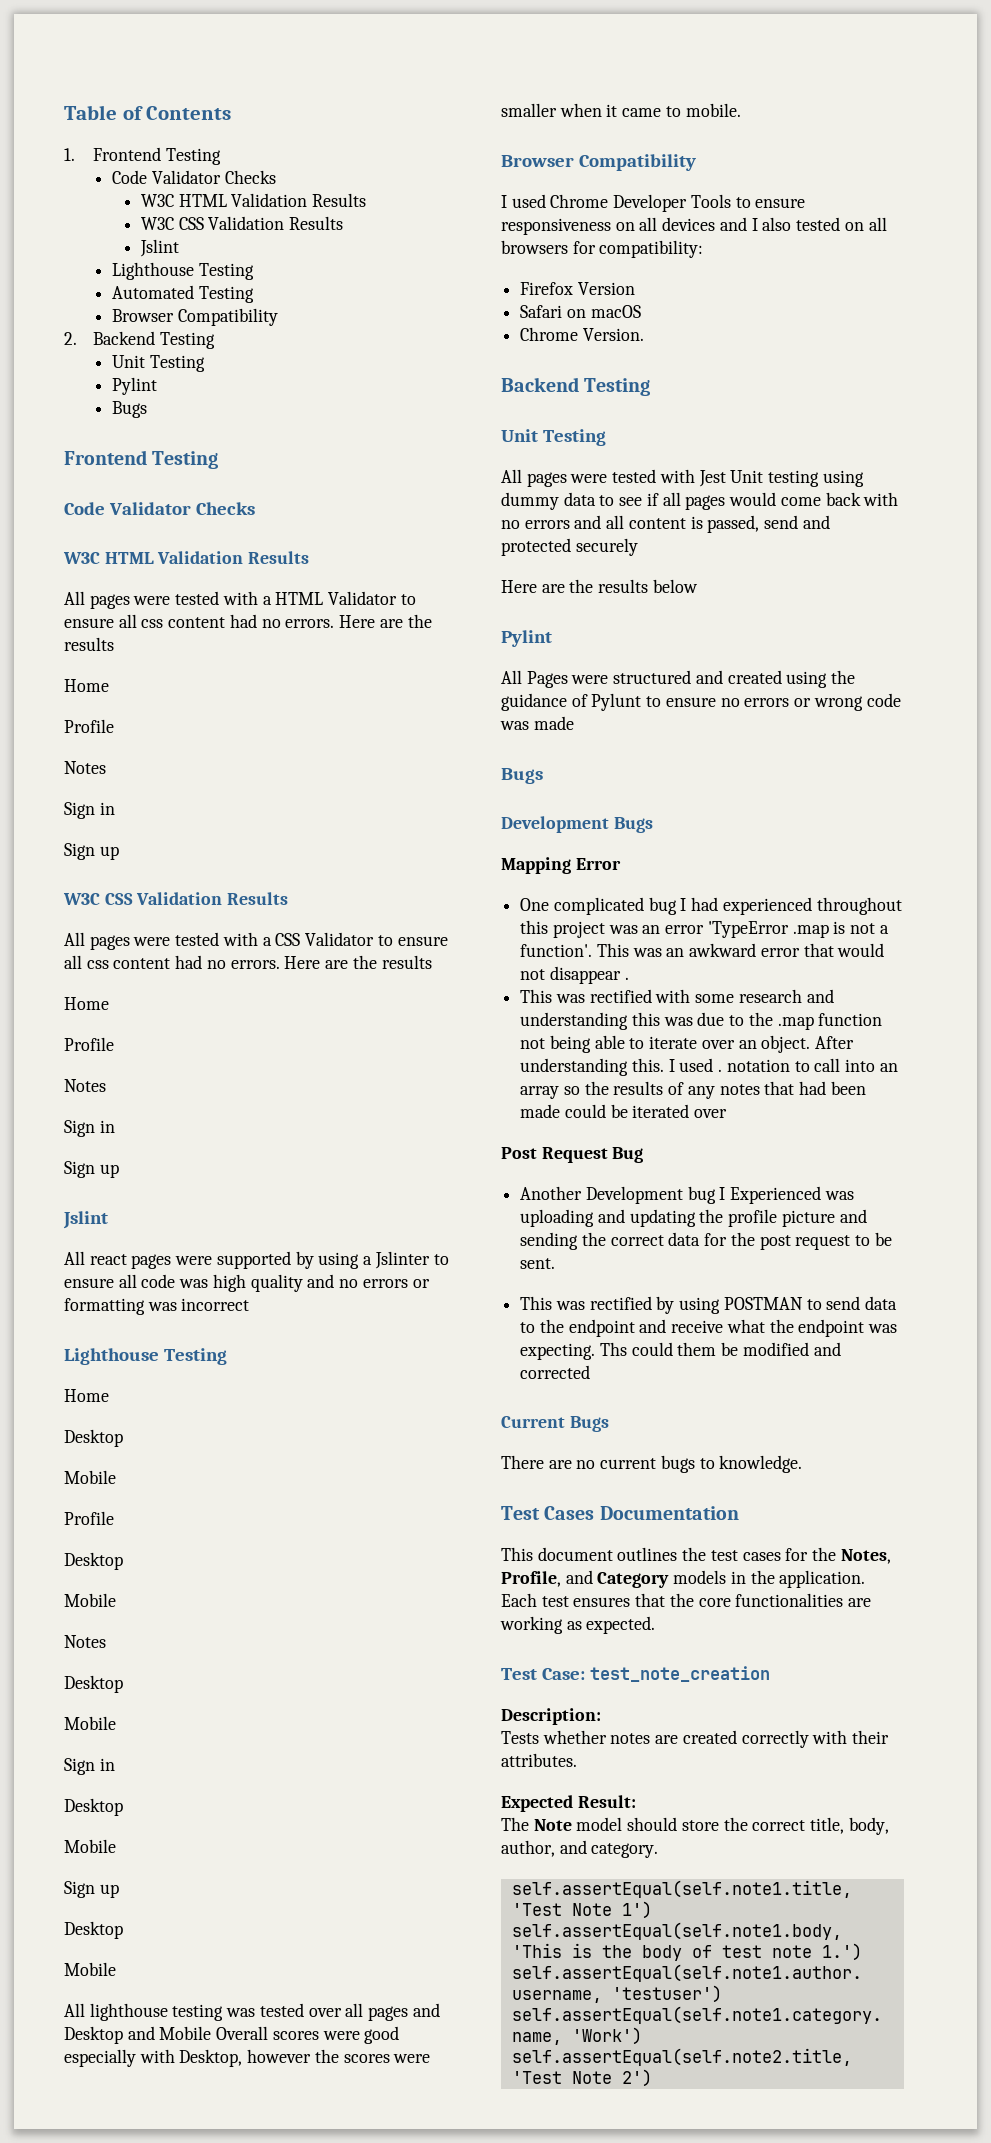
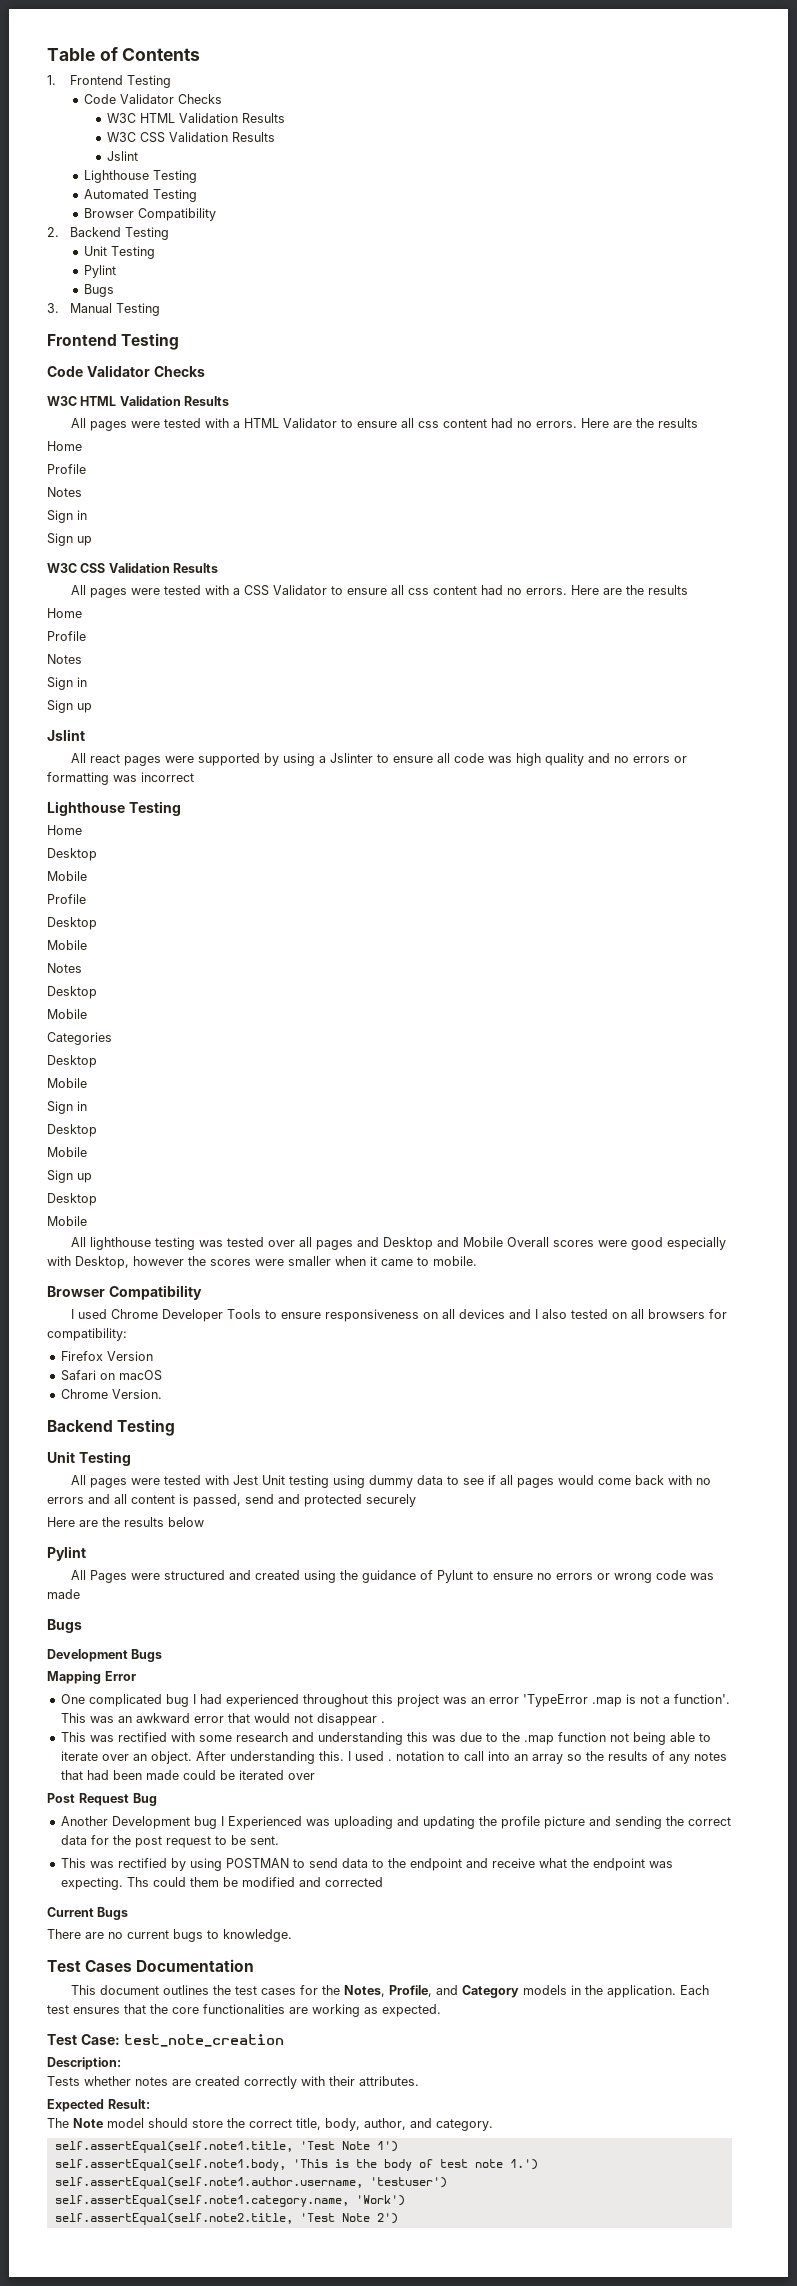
+ 3. Manual Testing
+ Categories
+ Desktop
+ Mobile

